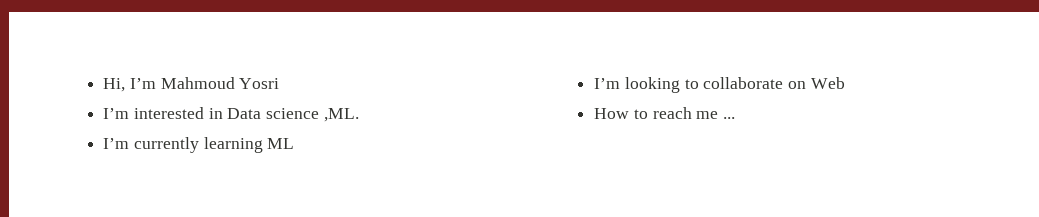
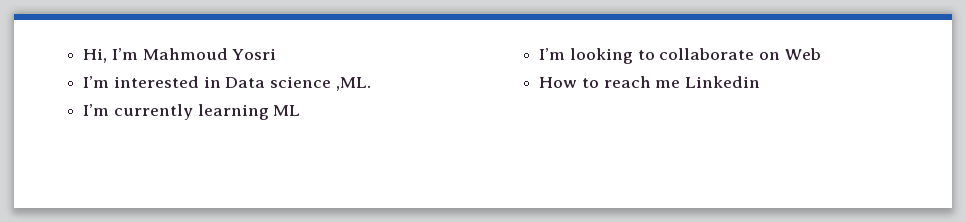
- How to reach me ...
+ How to reach me Linkedin

